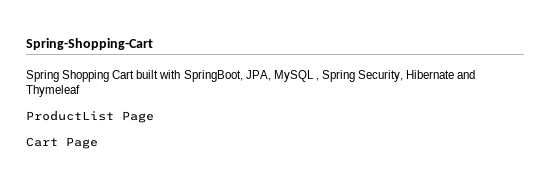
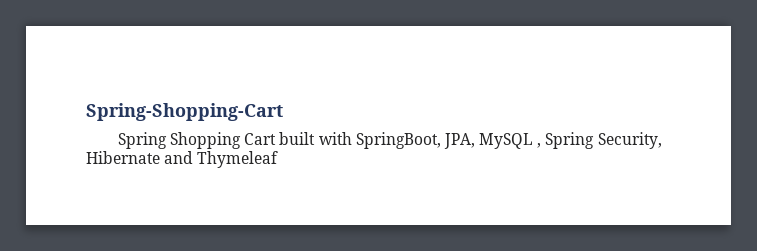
- ProductList Page
- Cart Page

